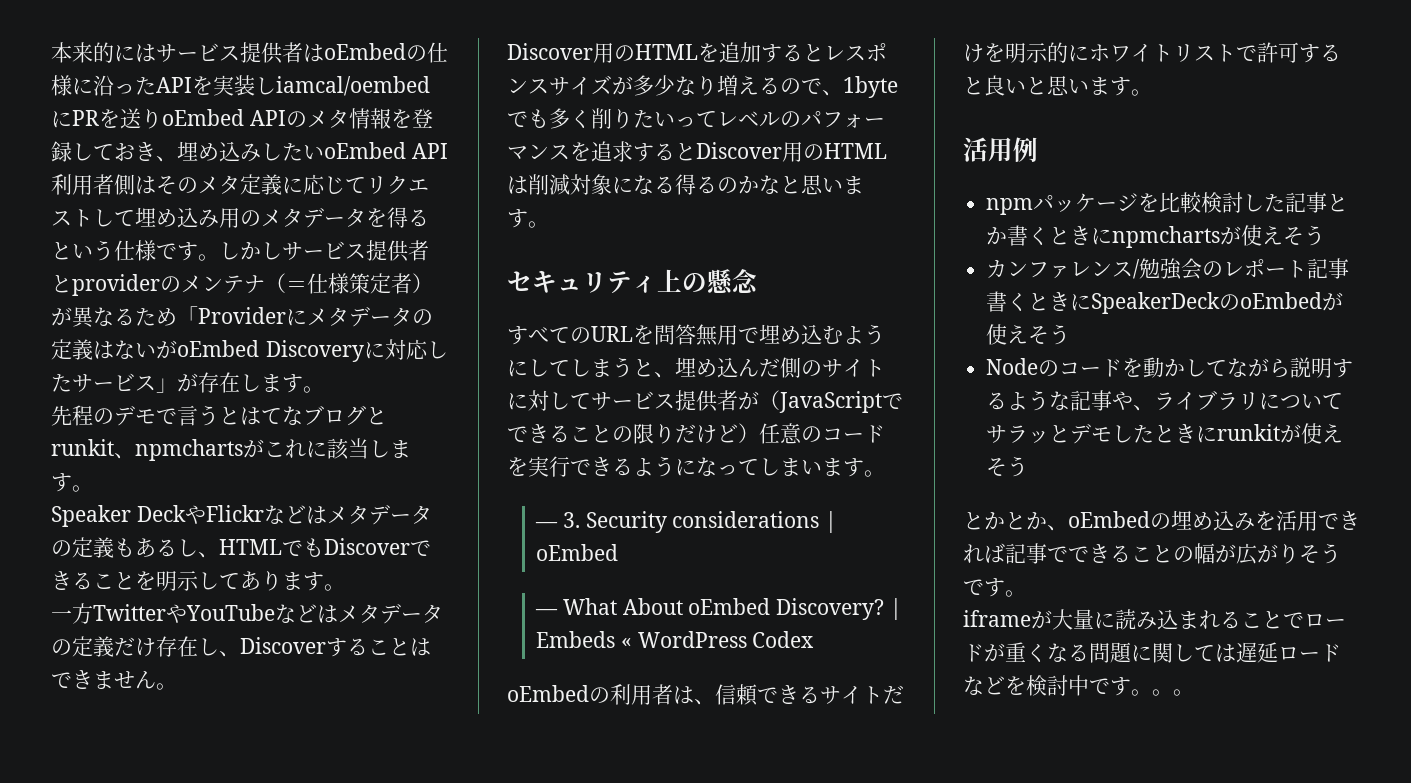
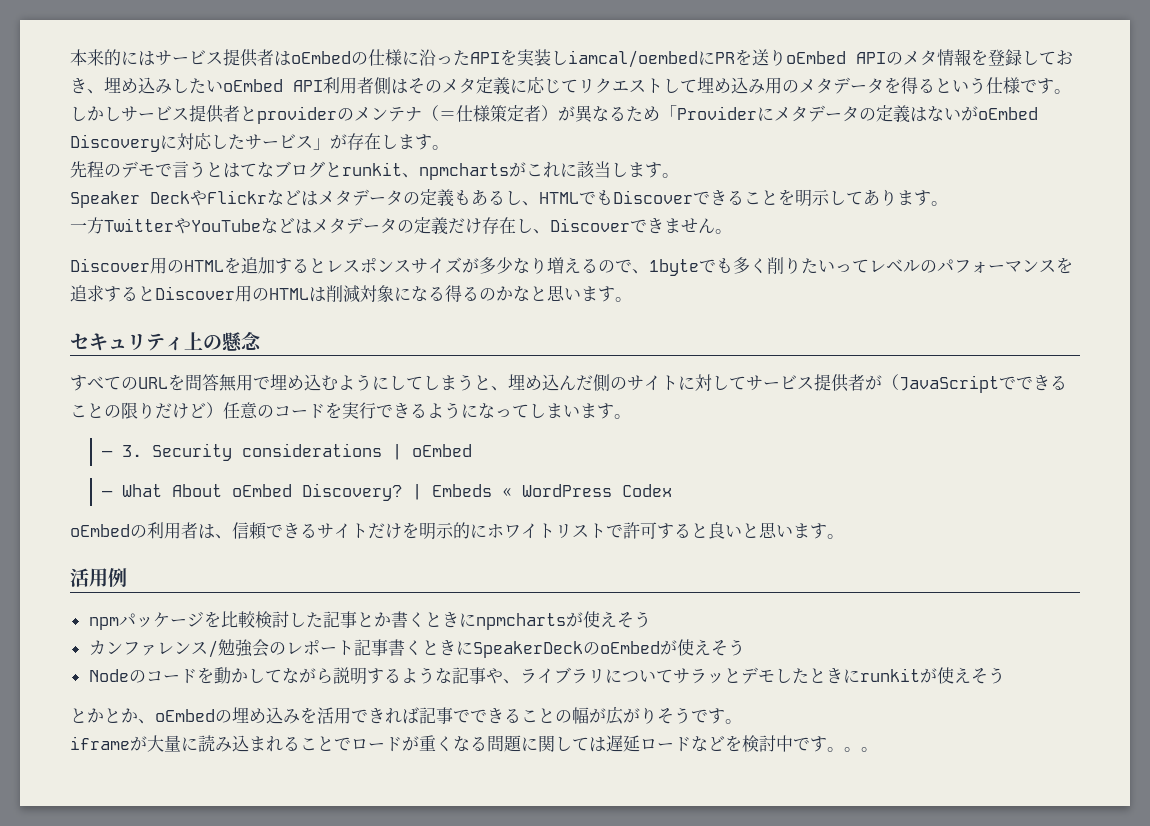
- 一方TwitterやYouTubeなどはメタデータの定義だけ存在し、Discoverすることはできません。
+ 一方TwitterやYouTubeなどはメタデータの定義だけ存在し、Discoverできません。

